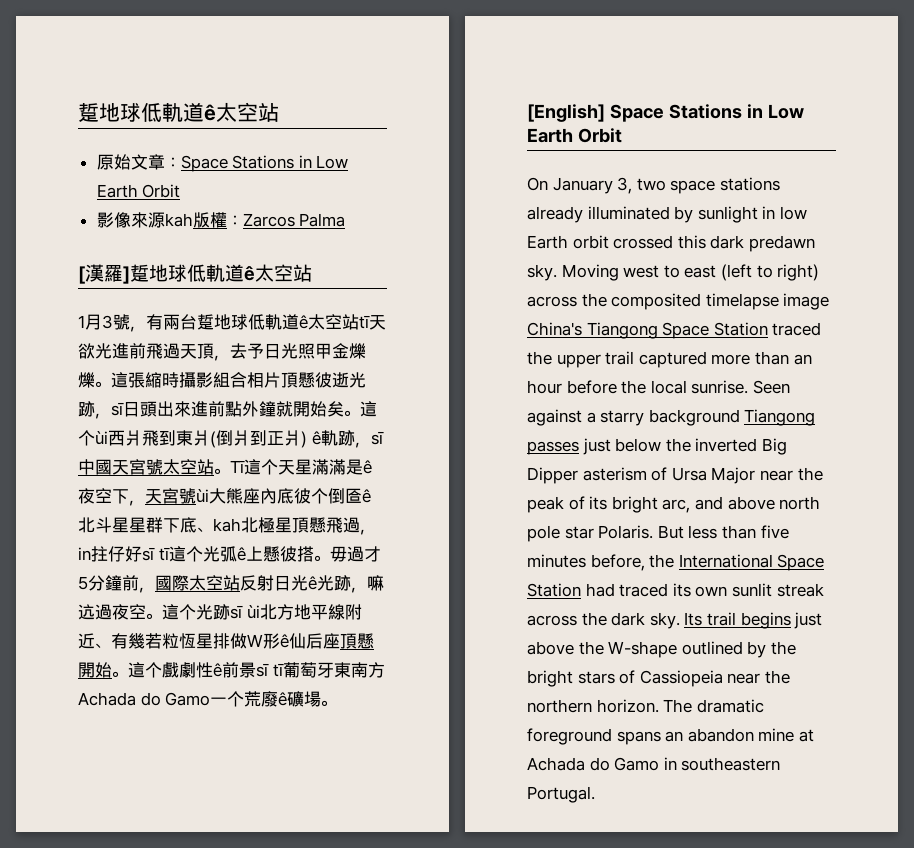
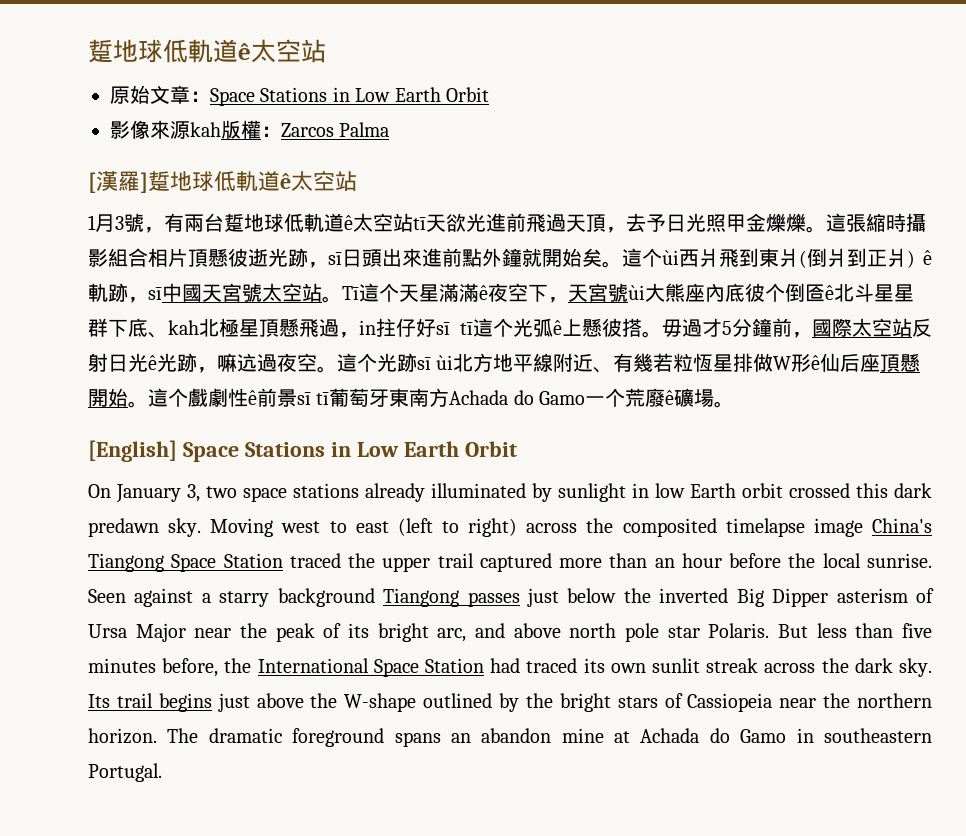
- Tī這个天星滿滿是ê夜空下，天宮號ùi大熊座內底彼个倒匼ê北斗星星群下底、kah北極星頂懸飛過，in拄仔好sī tī這个光弧ê上懸彼搭。
+ Tī這个天星滿滿ê夜空下，天宮號ùi大熊座內底彼个倒匼ê北斗星星群下底、kah北極星頂懸飛過，in拄仔好sī tī這个光弧ê上懸彼搭。

